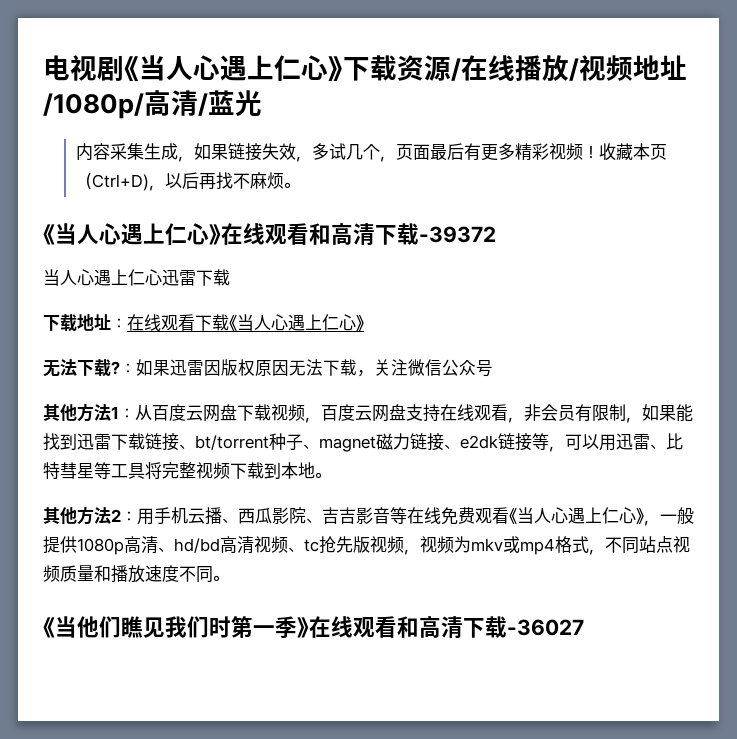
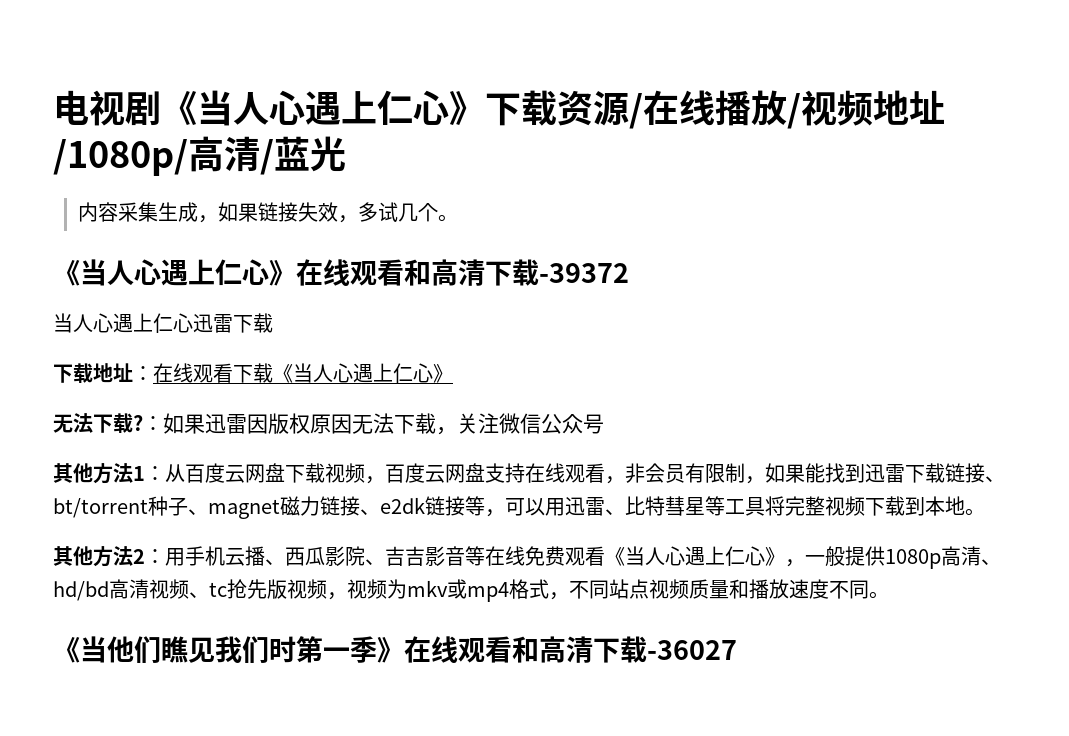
- 内容采集生成，如果链接失效，多试几个，页面最后有更多精彩视频！收藏本页（Ctrl+D)，以后再找不麻烦。
+ 内容采集生成，如果链接失效，多试几个。

